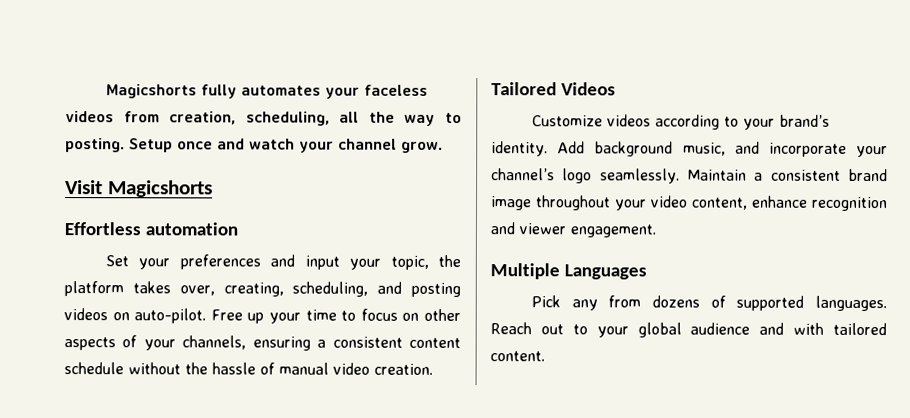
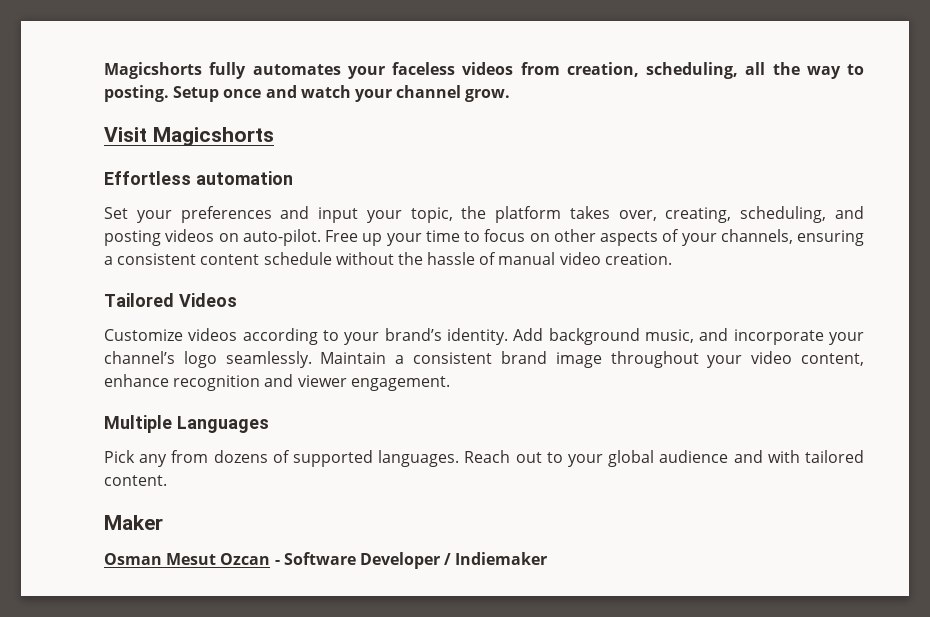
+ Maker
+ Osman Mesut Ozcan - Software Developer / Indiemaker

